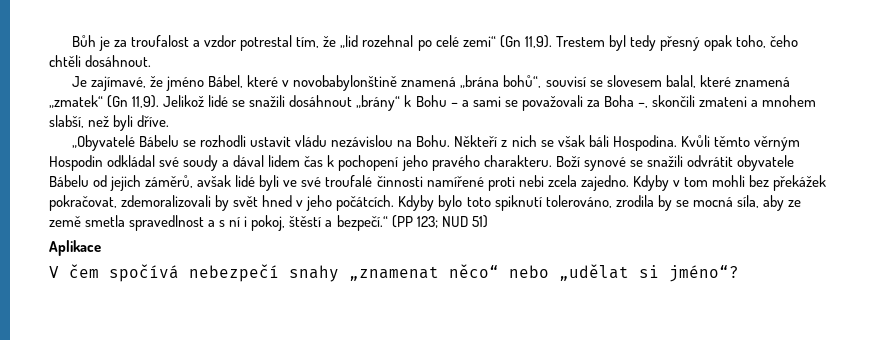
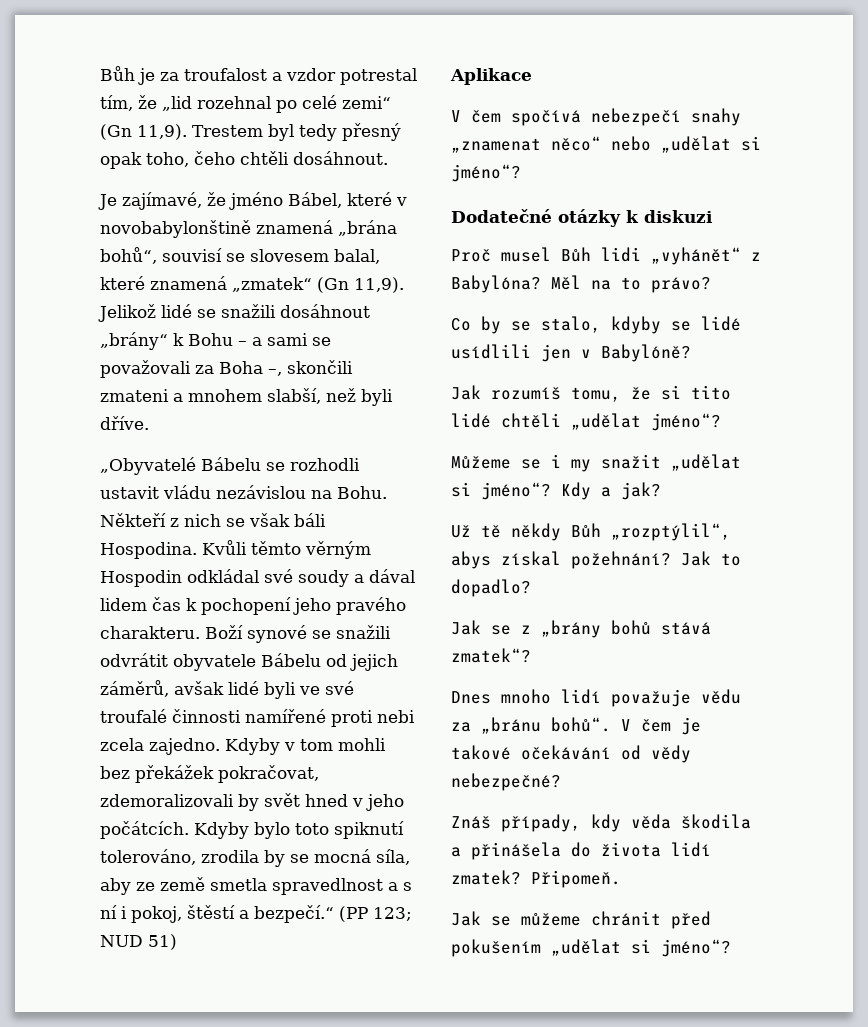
+ Dodatečné otázky k diskuzi
+ Proč musel Bůh lidi „vyhánět“ z Babylóna? Měl na to právo?
+ Co by se stalo, kdyby se lidé usídlili jen v Babylóně?
+ Jak rozumíš tomu, že si tito lidé chtěli „udělat jméno“?
+ Můžeme se i my snažit „udělat si jméno“? Kdy a jak?
+ Už tě někdy Bůh „rozptýlil“, abys získal požehnání? Jak to dopadlo?
+ Jak se z „brány bohů stává zmatek“?
+ Dnes mnoho lidí považuje vědu za „bránu bohů“. V čem je takové očekávání od vědy nebezpečné?
+ Znáš případy, kdy věda škodila a přinášela do života lidí zmatek? Připomeň.
+ Jak se můžeme chránit před pokušením „udělat si jméno“?

